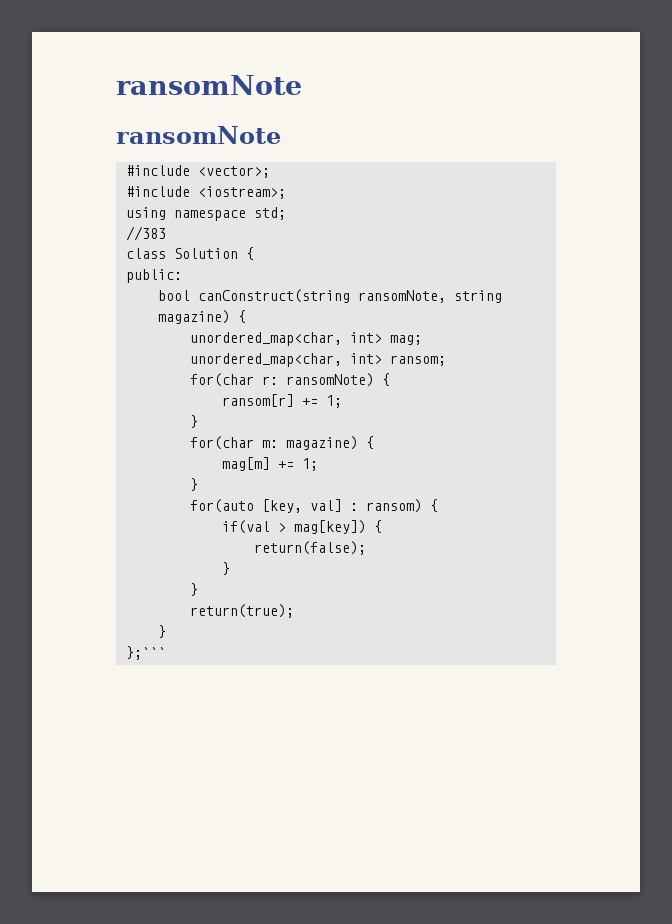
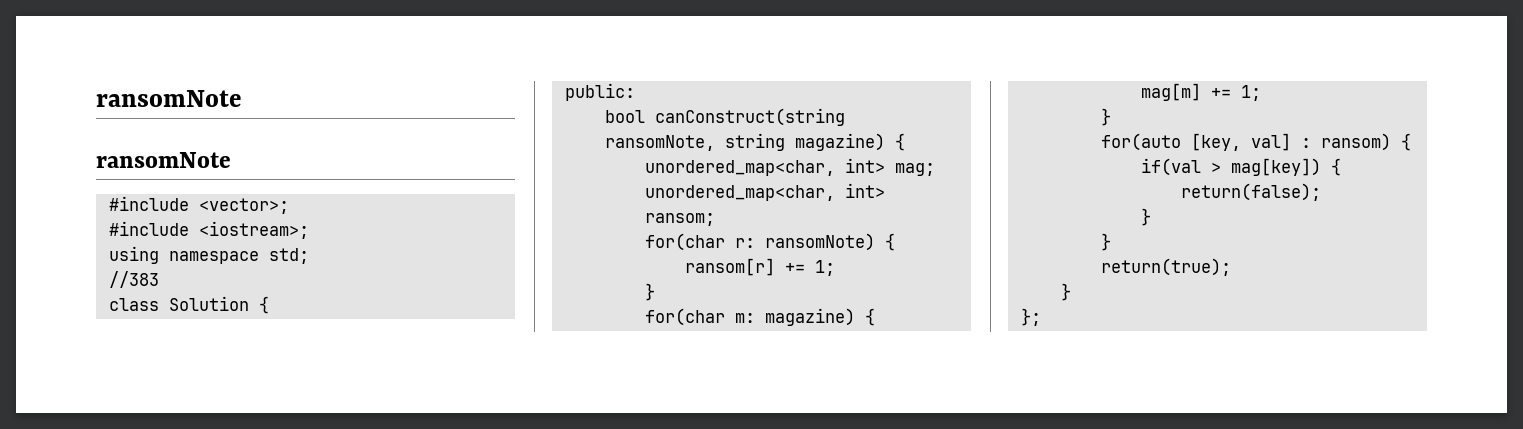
- };```
+ };

